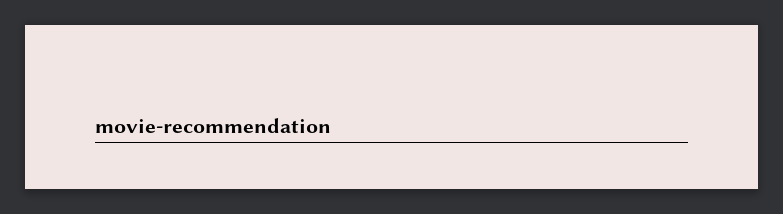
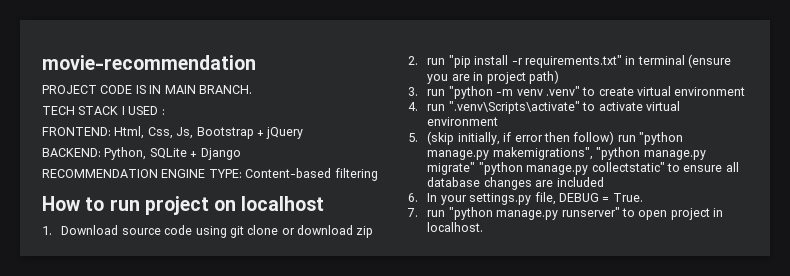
+ PROJECT CODE IS IN MAIN BRANCH.
+ TECH STACK I USED :
+ FRONTEND: Html, Css, Js, Bootstrap + jQuery
+ BACKEND: Python, SQLite + Django
+ RECOMMENDATION ENGINE TYPE: Content-based filtering
+ How to run project on localhost
+ 1. Download source code using git clone or download zip
+ 2. run "pip install -r requirements.txt" in terminal (ensure you are in project path)
+ 3. run "python -m venv .venv" to create virtual environment
+ 4. run ".venv\Scripts\activate" to activate virtual environment
+ 5. (skip initially, if error then follow) run "python manage.py makemigrations", "python manage.py migrate" "python manage.py collectstatic" to ensure all database changes are included
+ 6. In your settings.py file, DEBUG = True.
+ 7. run "python manage.py runserver" to open project in localhost.

